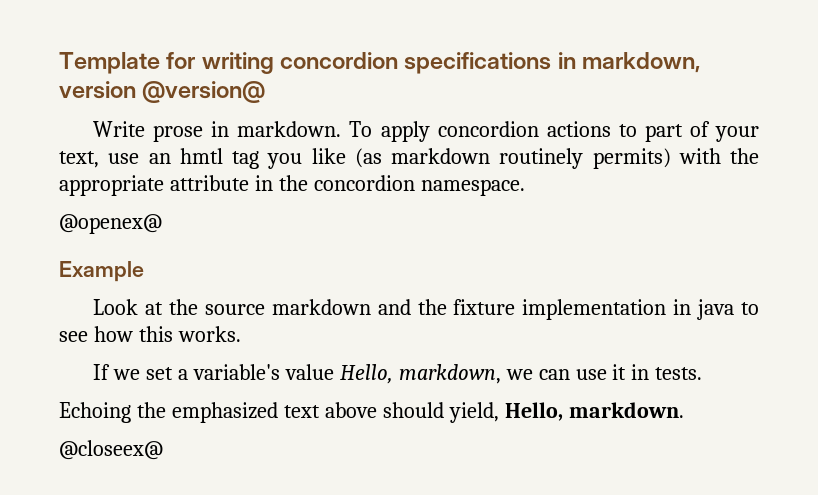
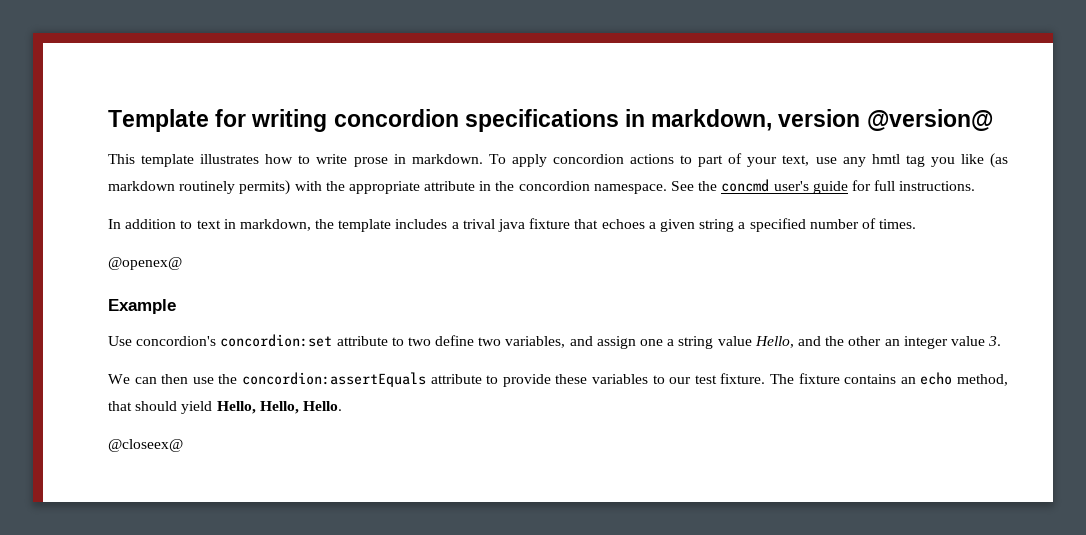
- Write prose in markdown.
+ This template illustrates how to write prose in markdown.
- To apply concordion actions to part of your text, use an hmtl tag you like (as markdown routinely permits) with the appropriate attribute in the concordion namespace.
+ To apply concordion actions to part of your text, use any hmtl tag you like (as markdown routinely permits) with the appropriate attribute in the concordion namespace. See the concmd user's guide for full instructions.
+ In addition to text in markdown, the template includes a trival java fixture that echoes a given string a specified number of times.
  @openex@
  Example
- Look at the source markdown and the fixture implementation in java to see how this works.
- If we set a variable's value Hello, markdown, we can use it in tests.
- Echoing the emphasized text above should yield, Hello, markdown.
+ Use concordion's concordion:set attribute to two define two variables, and assign one a string value Hello, and the other an integer value 3.
+ We can then use the concordion:assertEquals attribute to provide these variables to our test fixture. The fixture contains an echo method, that should yield Hello, Hello, Hello.

